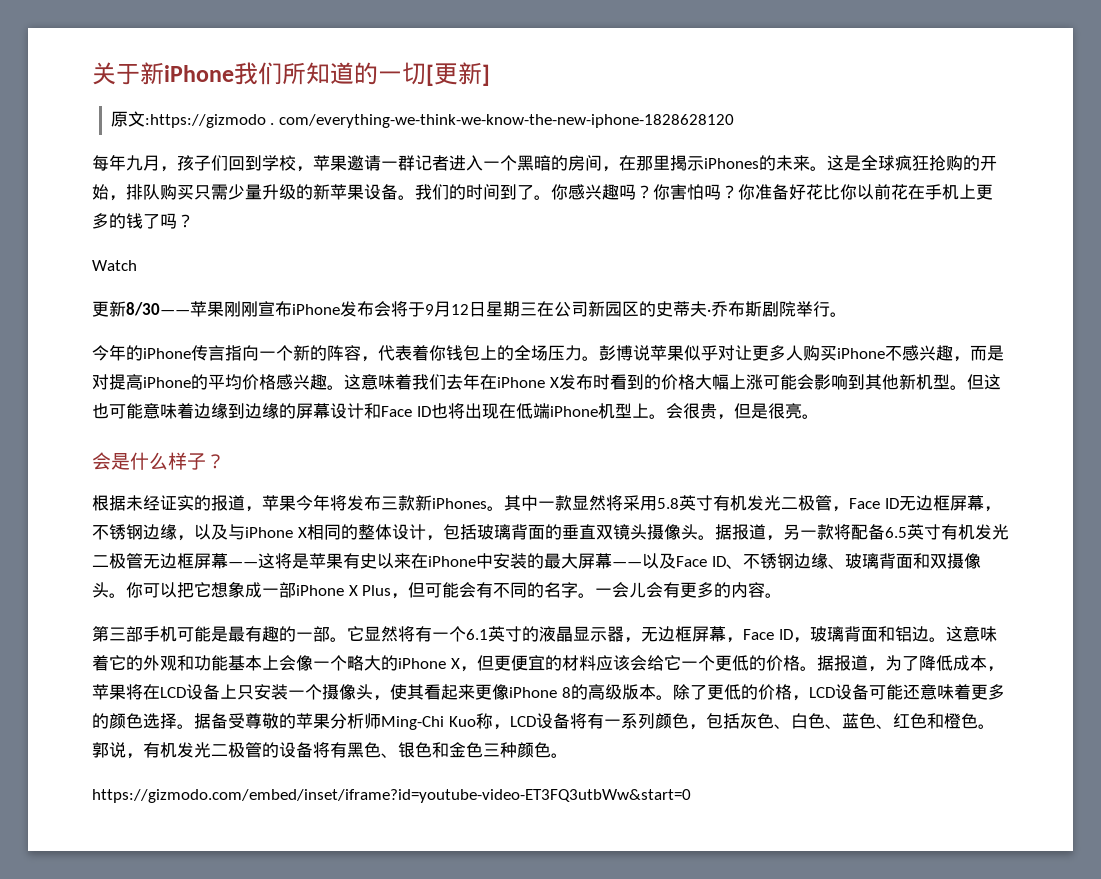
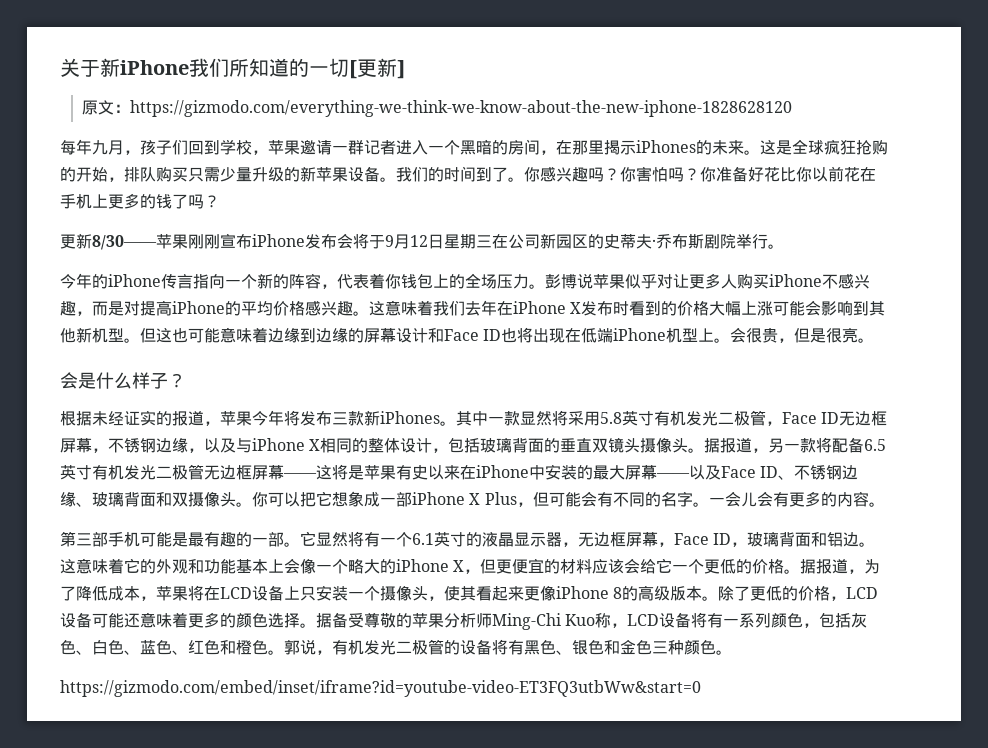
- 原文:https://gizmodo . com/everything-we-think-we-know-the-new-iphone-1828628120
+ 原文：https://gizmodo.com/everything-we-think-we-know-about-the-new-iphone-1828628120
- Watch

